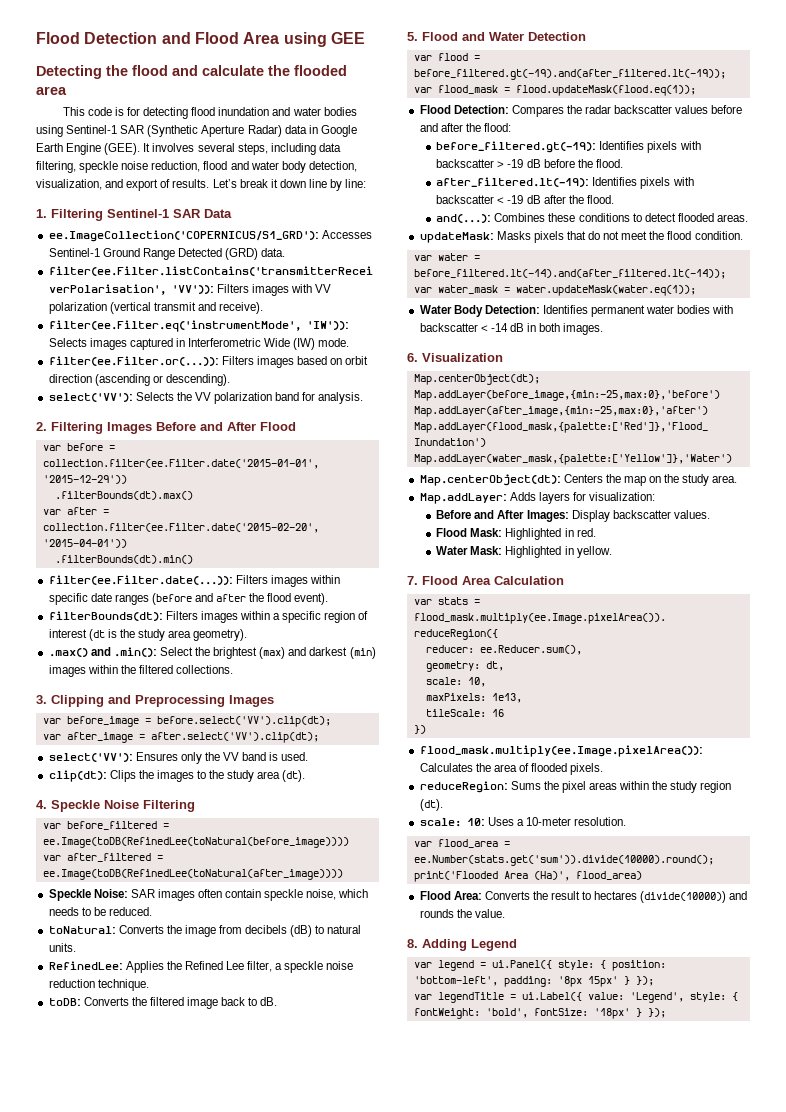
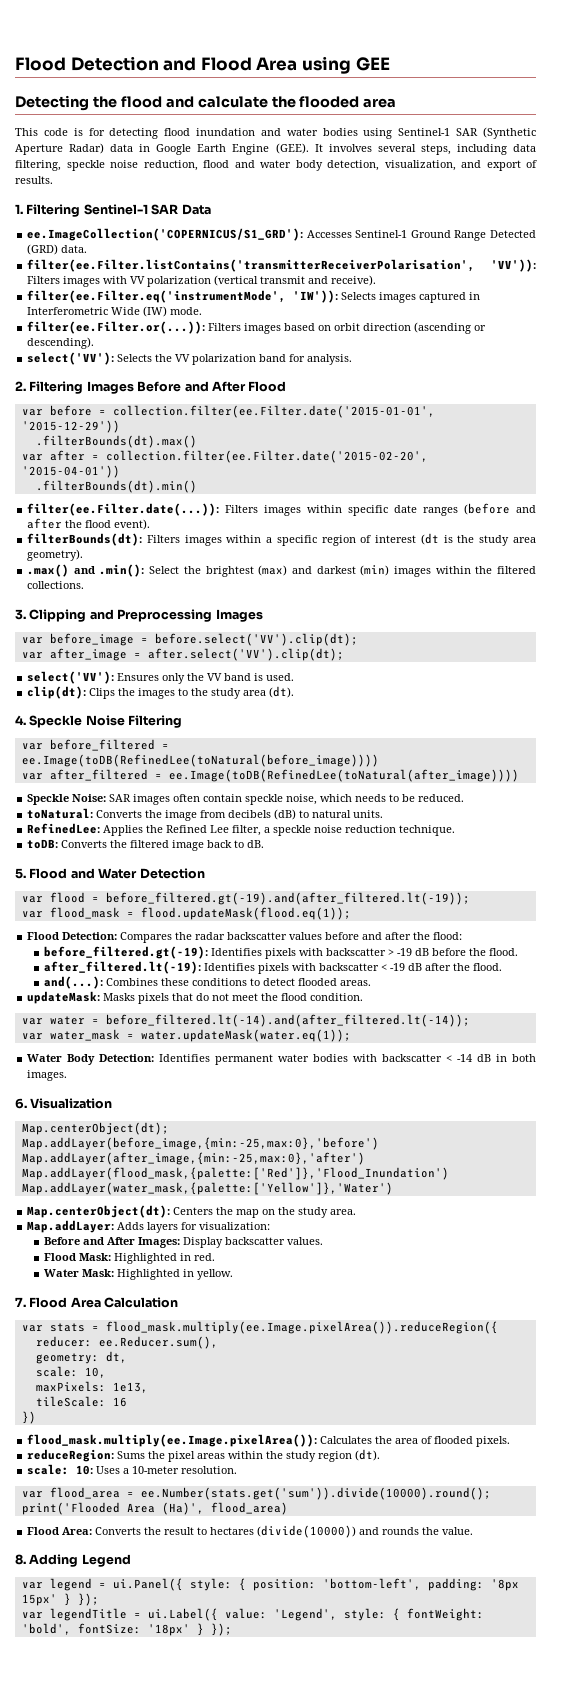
- Let’s break it down line by line:

